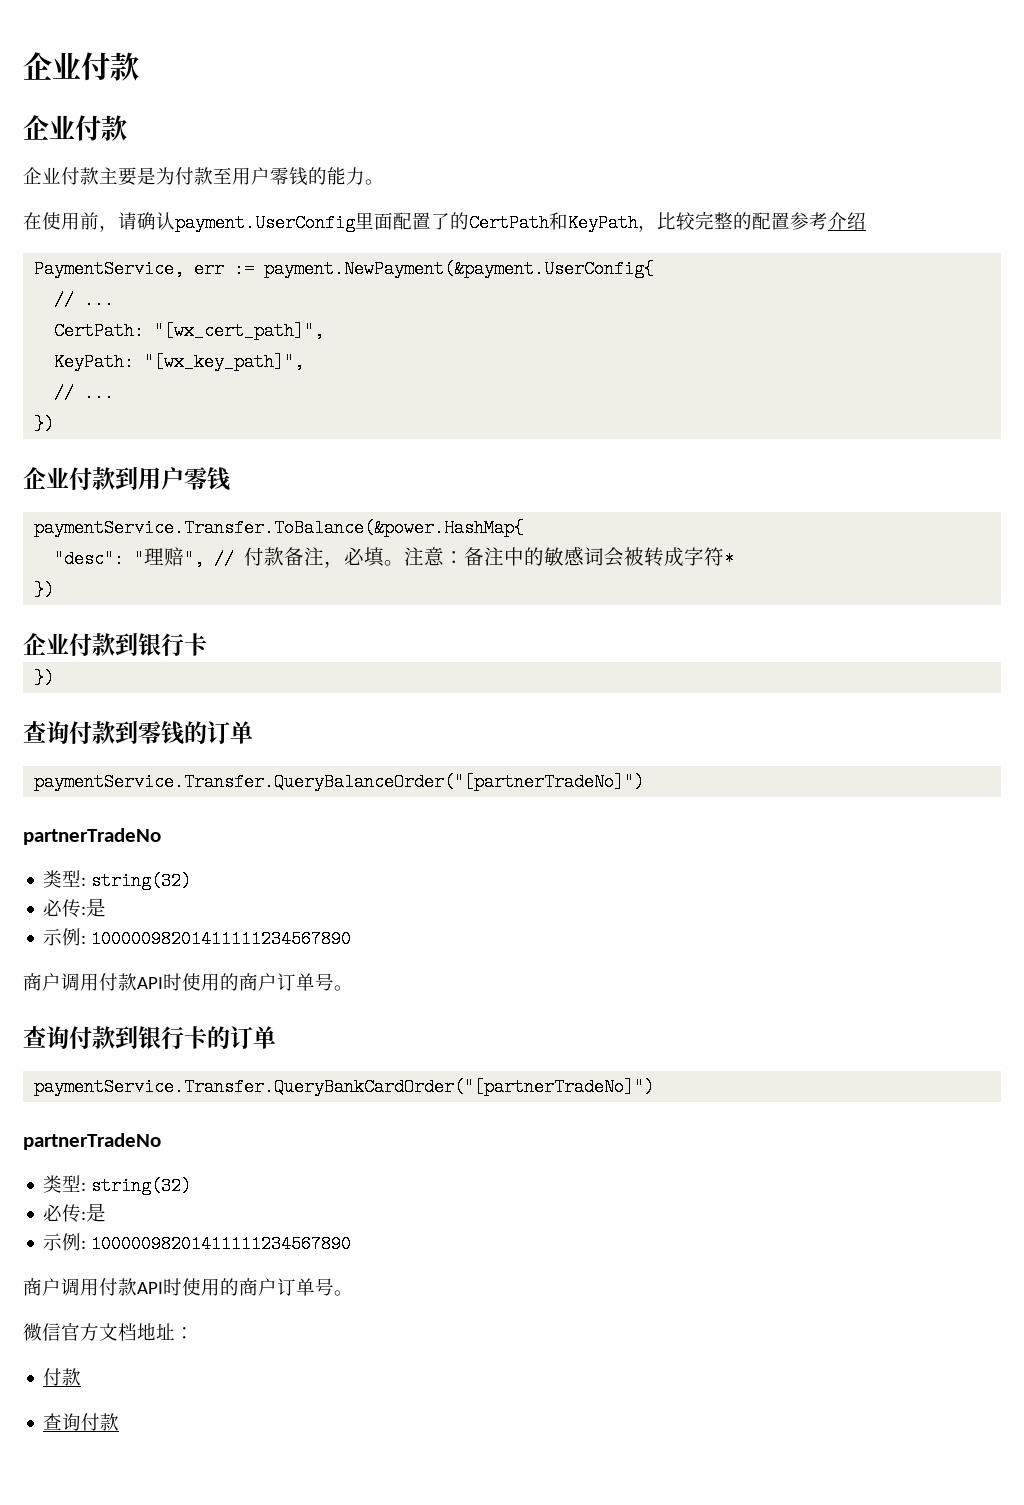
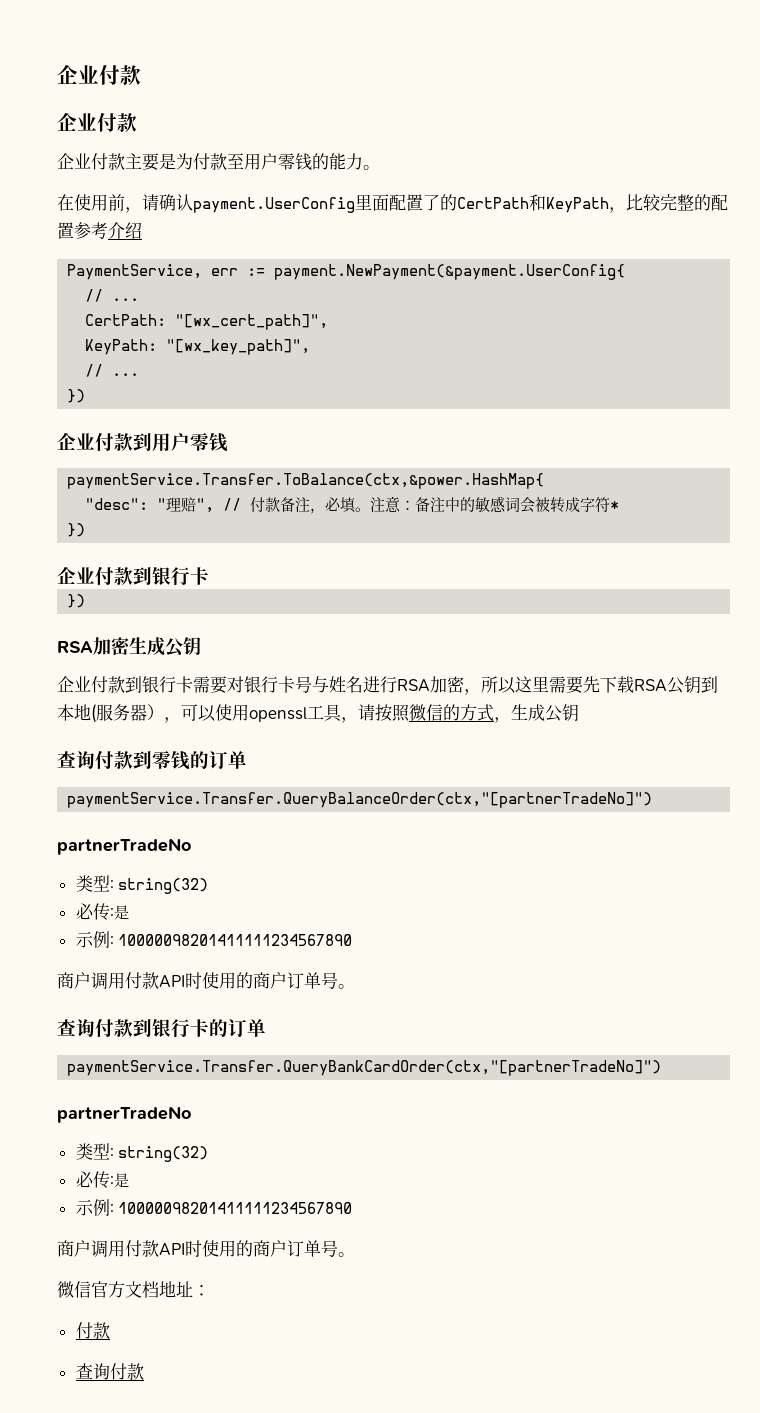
- paymentService.Transfer.ToBalance(&power.HashMap{
+ paymentService.Transfer.ToBalance(ctx,&power.HashMap{
+ RSA加密生成公钥
+ 企业付款到银行卡需要对银行卡号与姓名进行RSA加密，所以这里需要先下载RSA公钥到本地(服务器），可以使用openssl工具，请按照微信的方式，生成公钥
- paymentService.Transfer.QueryBalanceOrder("[partnerTradeNo]")
+ paymentService.Transfer.QueryBalanceOrder(ctx,"[partnerTradeNo]")
- paymentService.Transfer.QueryBankCardOrder("[partnerTradeNo]")
+ paymentService.Transfer.QueryBankCardOrder(ctx,"[partnerTradeNo]")

